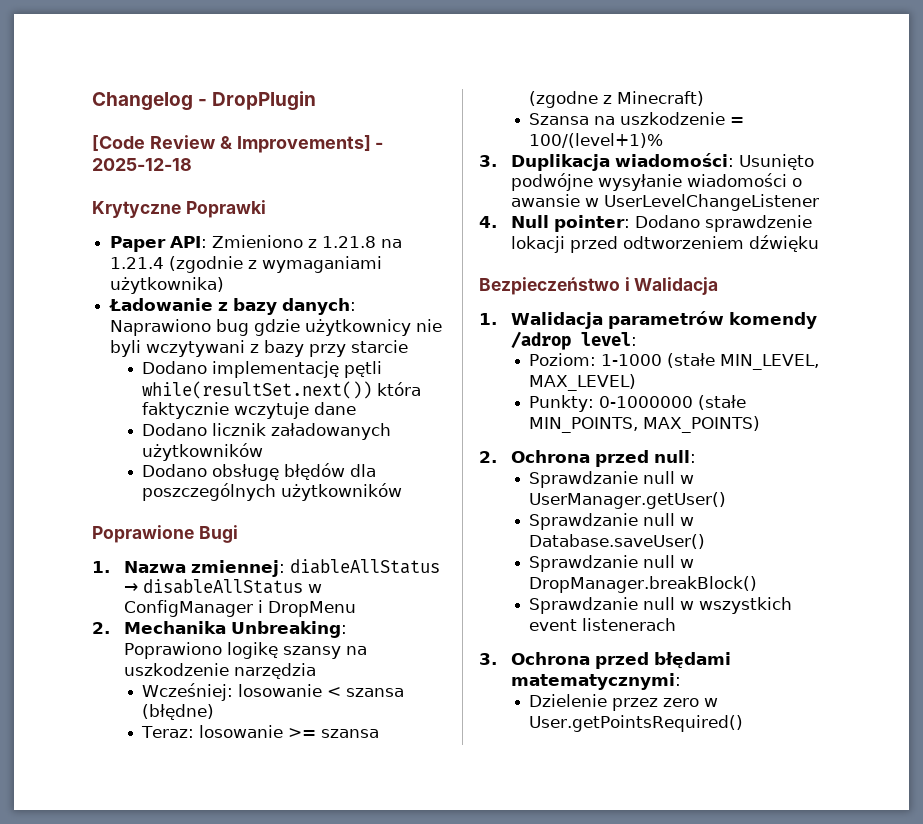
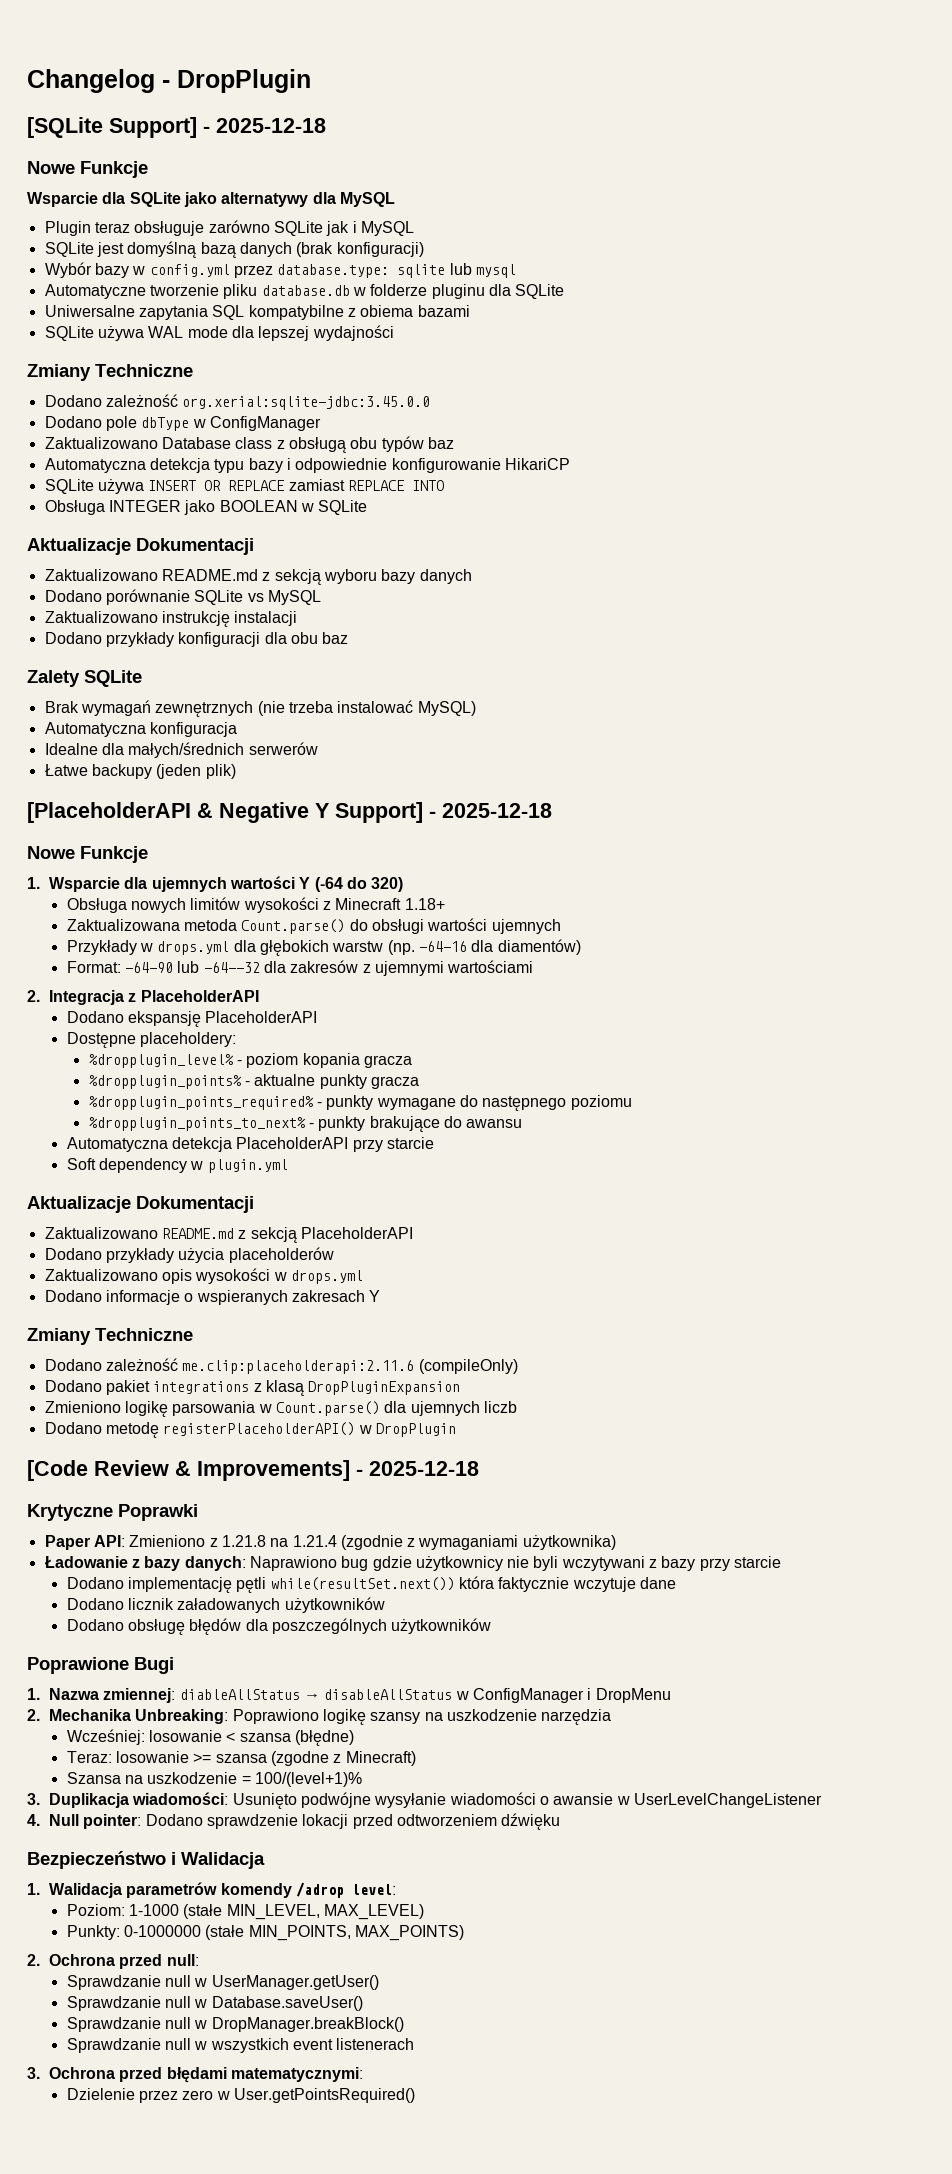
+ [SQLite Support] - 2025-12-18
+ Nowe Funkcje
+ Wsparcie dla SQLite jako alternatywy dla MySQL
+ Plugin teraz obsługuje zarówno SQLite jak i MySQL
+ SQLite jest domyślną bazą danych (brak konfiguracji)
+ Wybór bazy w config.yml przez database.type: sqlite lub mysql
+ Automatyczne tworzenie pliku database.db w folderze pluginu dla SQLite
+ Uniwersalne zapytania SQL kompatybilne z obiema bazami
+ SQLite używa WAL mode dla lepszej wydajności
+ Zmiany Techniczne
+ Dodano zależność org.xerial:sqlite-jdbc:3.45.0.0
+ Dodano pole dbType w ConfigManager
+ Zaktualizowano Database class z obsługą obu typów baz
+ Automatyczna detekcja typu bazy i odpowiednie konfigurowanie HikariCP
+ SQLite używa INSERT OR REPLACE zamiast REPLACE INTO
+ Obsługa INTEGER jako BOOLEAN w SQLite
+ Aktualizacje Dokumentacji
+ Zaktualizowano README.md z sekcją wyboru bazy danych
+ Dodano porównanie SQLite vs MySQL
+ Zaktualizowano instrukcję instalacji
+ Dodano przykłady konfiguracji dla obu baz
+ Zalety SQLite
+ Brak wymagań zewnętrznych (nie trzeba instalować MySQL)
+ Automatyczna konfiguracja
+ Idealne dla małych/średnich serwerów
+ Łatwe backupy (jeden plik)
+ [PlaceholderAPI & Negative Y Support] - 2025-12-18
+ Nowe Funkcje
+ 1. Wsparcie dla ujemnych wartości Y (-64 do 320)
+ Obsługa nowych limitów wysokości z Minecraft 1.18+
+ Zaktualizowana metoda Count.parse() do obsługi wartości ujemnych
+ Przykłady w drops.yml dla głębokich warstw (np. -64-16 dla diamentów)
+ Format: -64-90 lub -64--32 dla zakresów z ujemnymi wartościami
+ 2. Integracja z PlaceholderAPI
+ Dodano ekspansję PlaceholderAPI
+ Dostępne placeholdery:
+ %dropplugin_level% - poziom kopania gracza
+ %dropplugin_points% - aktualne punkty gracza
+ %dropplugin_points_required% - punkty wymagane do następnego poziomu
+ %dropplugin_points_to_next% - punkty brakujące do awansu
+ Automatyczna detekcja PlaceholderAPI przy starcie
+ Soft dependency w plugin.yml
+ Aktualizacje Dokumentacji
+ Zaktualizowano README.md z sekcją PlaceholderAPI
+ Dodano przykłady użycia placeholderów
+ Zaktualizowano opis wysokości w drops.yml
+ Dodano informacje o wspieranych zakresach Y
+ Zmiany Techniczne
+ Dodano zależność me.clip:placeholderapi:2.11.6 (compileOnly)
+ Dodano pakiet integrations z klasą DropPluginExpansion
+ Zmieniono logikę parsowania w Count.parse() dla ujemnych liczb
+ Dodano metodę registerPlaceholderAPI() w DropPlugin

